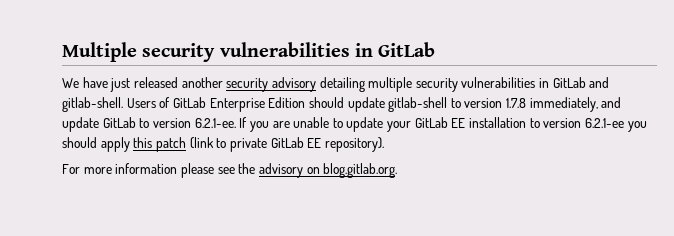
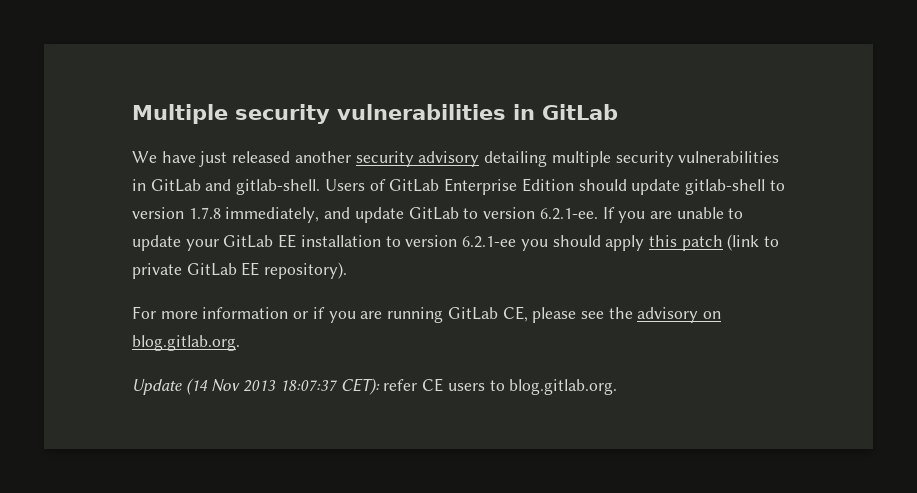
- For more information please see the advisory on blog.gitlab.org.
+ For more information or if you are running GitLab CE, please see the advisory on blog.gitlab.org.
+ Update (14 Nov 2013 18:07:37 CET): refer CE users to blog.gitlab.org.

